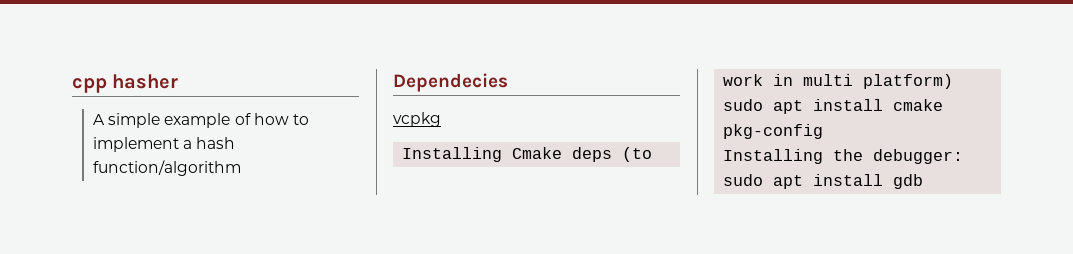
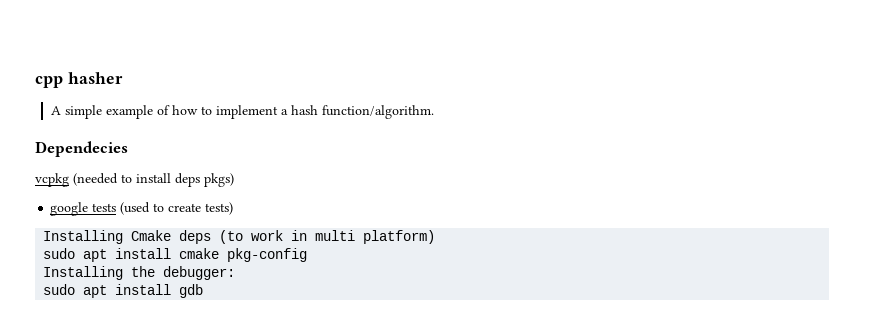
- A simple example of how to implement a hash function/algorithm
+ A simple example of how to implement a hash function/algorithm.
- vcpkg
+ vcpkg (needed to install deps pkgs)
+ google tests (used to create tests)

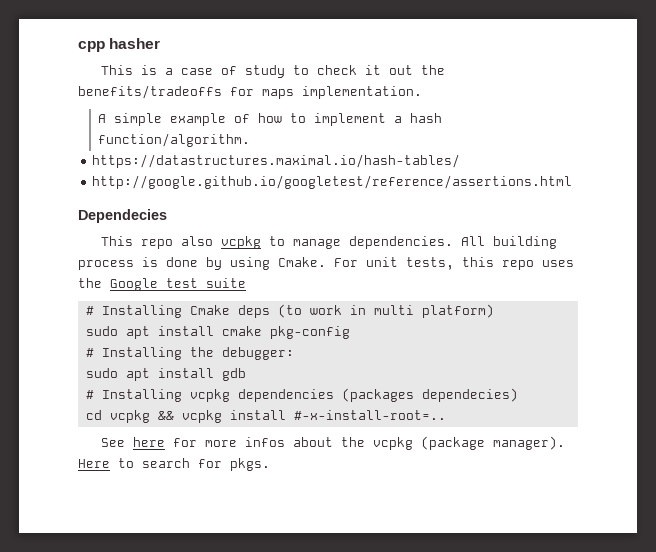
+ This is a case of study to check it out the benefits/tradeoffs for maps implementation.
+ https://datastructures.maximal.io/hash-tables/
+ http://google.github.io/googletest/reference/assertions.html
- vcpkg (needed to install deps pkgs)
- google tests (used to create tests)
- Installing Cmake deps (to work in multi platform)
+ This repo also vcpkg to manage dependencies. All building process is done by using Cmake. For unit tests, this repo uses the Google test suite
+ # Installing Cmake deps (to work in multi platform)
- Installing the debugger:
+ # Installing the debugger:
+ # Installing vcpkg dependencies (packages dependecies)
+ cd vcpkg && vcpkg install #-x-install-root=..
+ See here for more infos about the vcpkg (package manager). Here to search for pkgs.

